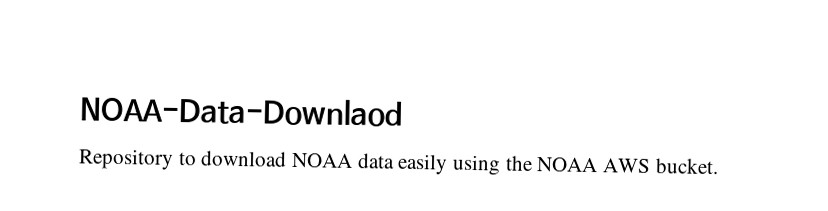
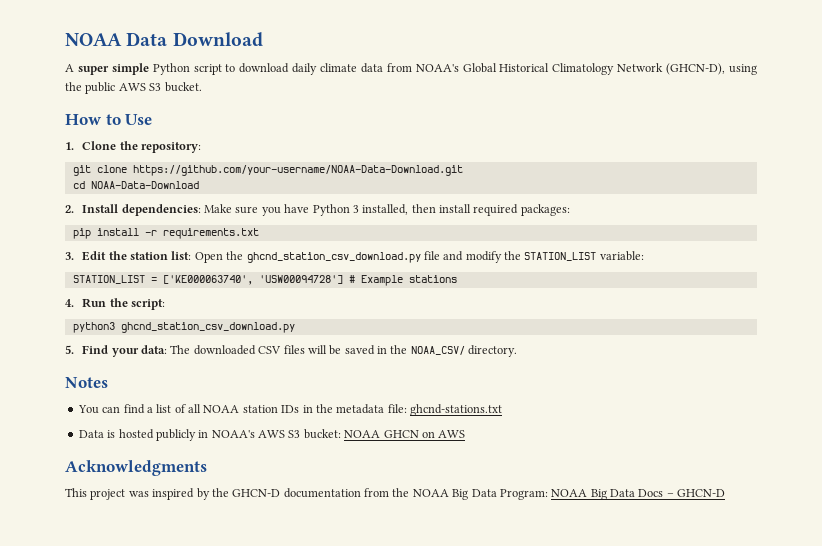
- NOAA-Data-Downlaod
- Repository to download NOAA data easily using the NOAA AWS bucket.
+ NOAA Data Download
+ A super simple Python script to download daily climate data from NOAA's Global Historical Climatology Network (GHCN-D), using the public AWS S3 bucket.
+ How to Use
+ 1. Clone the repository:
+ git clone https://github.com/your-username/NOAA-Data-Download.git
+ cd NOAA-Data-Download
+ 2. Install dependencies: Make sure you have Python 3 installed, then install required packages:
+ pip install -r requirements.txt
+ 3. Edit the station list: Open the ghcnd_station_csv_download.py file and modify the STATION_LIST variable:
+ STATION_LIST = ['KE000063740', 'USW00094728'] # Example stations
+ 4. Run the script:
+ python3 ghcnd_station_csv_download.py
+ 5. Find your data: The downloaded CSV files will be saved in the NOAA_CSV/ directory.
+ Notes
+ You can find a list of all NOAA station IDs in the metadata file: ghcnd-stations.txt
+ Data is hosted publicly in NOAA's AWS S3 bucket: NOAA GHCN on AWS
+ Acknowledgments
+ This project was inspired by the GHCN-D documentation from the NOAA Big Data Program: NOAA Big Data Docs – GHCN-D

